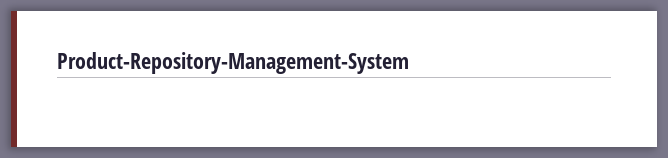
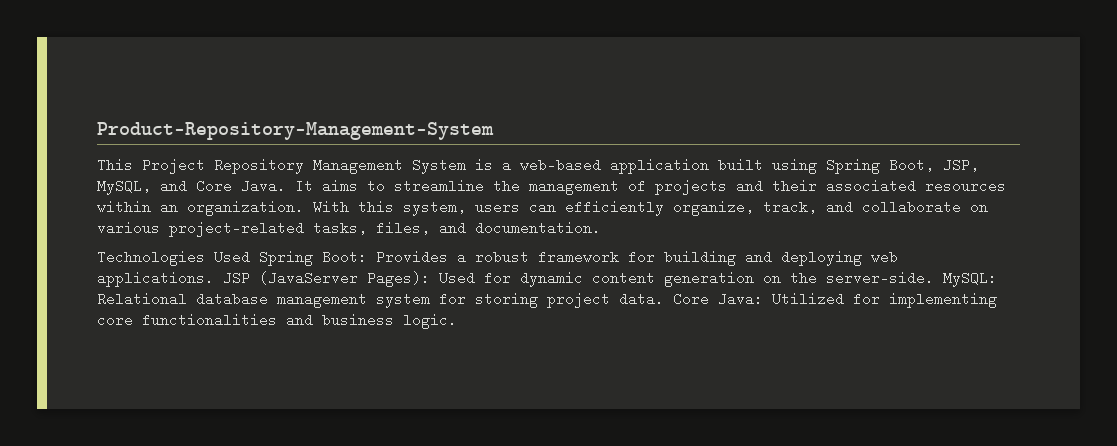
+ This Project Repository Management System is a web-based application built using Spring Boot, JSP, MySQL, and Core Java. It aims to streamline the management of projects and their associated resources within an organization. With this system, users can efficiently organize, track, and collaborate on various project-related tasks, files, and documentation.
+ Technologies Used Spring Boot: Provides a robust framework for building and deploying web applications. JSP (JavaServer Pages): Used for dynamic content generation on the server-side. MySQL: Relational database management system for storing project data. Core Java: Utilized for implementing core functionalities and business logic.

